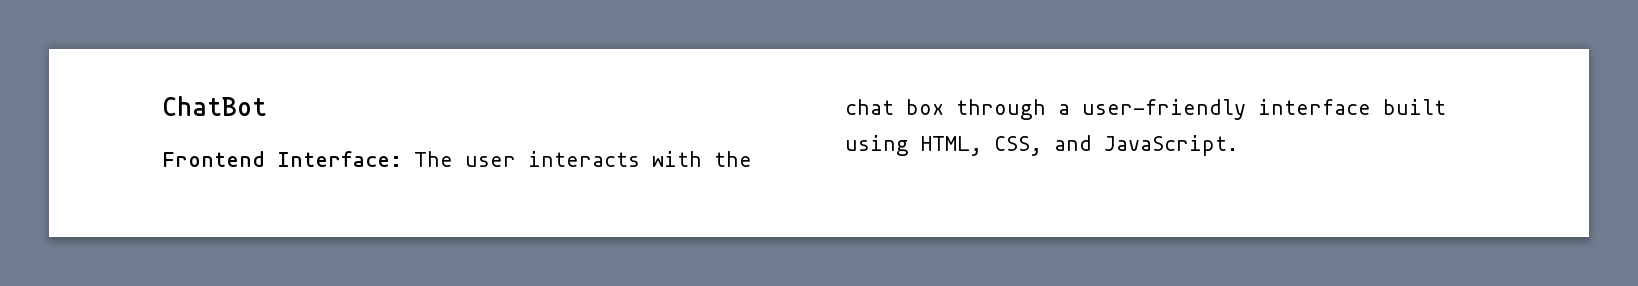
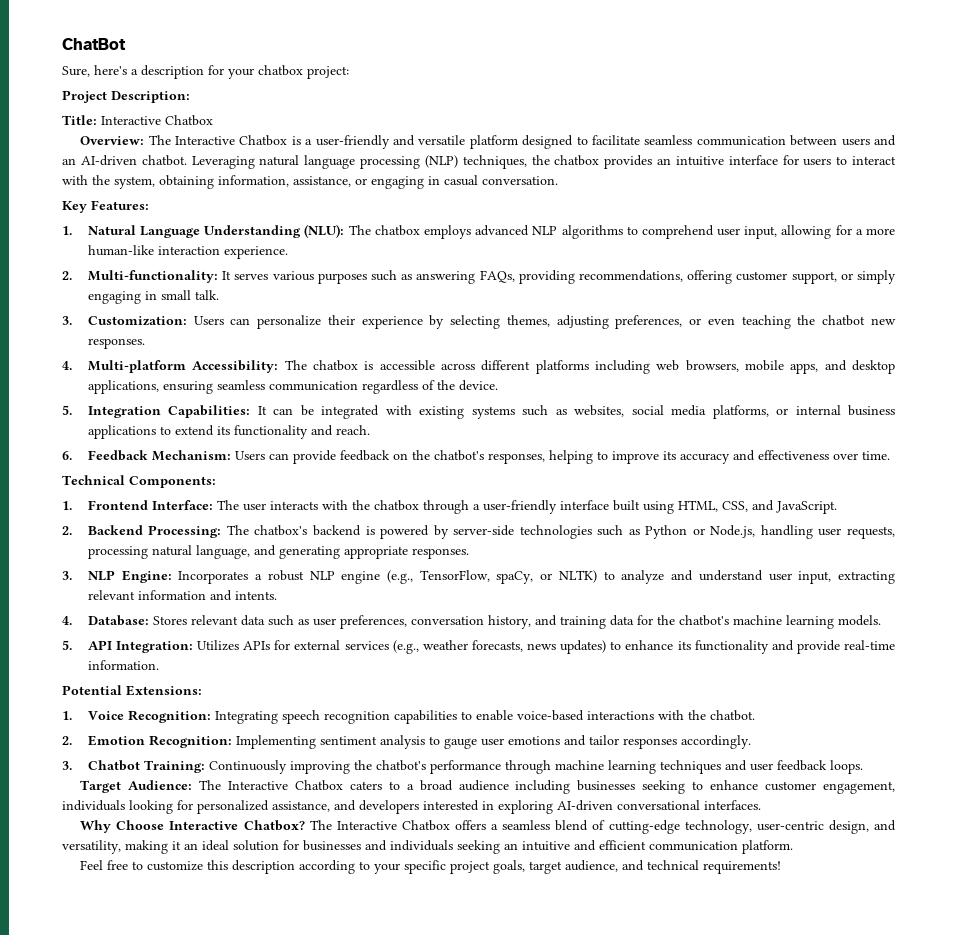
- Frontend Interface: The user interacts with the chat box through a user-friendly interface built using HTML, CSS, and JavaScript.
+ Sure, here's a description for your chatbox project:
+ Project Description:
+ Title: Interactive Chatbox
+ Overview: The Interactive Chatbox is a user-friendly and versatile platform designed to facilitate seamless communication between users and an AI-driven chatbot. Leveraging natural language processing (NLP) techniques, the chatbox provides an intuitive interface for users to interact with the system, obtaining information, assistance, or engaging in casual conversation.
+ Key Features:
+ 1. Natural Language Understanding (NLU): The chatbox employs advanced NLP algorithms to comprehend user input, allowing for a more human-like interaction experience.
+ 2. Multi-functionality: It serves various purposes such as answering FAQs, providing recommendations, offering customer support, or simply engaging in small talk.
+ 3. Customization: Users can personalize their experience by selecting themes, adjusting preferences, or even teaching the chatbot new responses.
+ 4. Multi-platform Accessibility: The chatbox is accessible across different platforms including web browsers, mobile apps, and desktop applications, ensuring seamless communication regardless of the device.
+ 5. Integration Capabilities: It can be integrated with existing systems such as websites, social media platforms, or internal business applications to extend its functionality and reach.
+ 6. Feedback Mechanism: Users can provide feedback on the chatbot's responses, helping to improve its accuracy and effectiveness over time.
+ Technical Components:
+ 1. Frontend Interface: The user interacts with the chatbox through a user-friendly interface built using HTML, CSS, and JavaScript.
+ 2. Backend Processing: The chatbox's backend is powered by server-side technologies such as Python or Node.js, handling user requests, processing natural language, and generating appropriate responses.
+ 3. NLP Engine: Incorporates a robust NLP engine (e.g., TensorFlow, spaCy, or NLTK) to analyze and understand user input, extracting relevant information and intents.
+ 4. Database: Stores relevant data such as user preferences, conversation history, and training data for the chatbot's machine learning models.
+ 5. API Integration: Utilizes APIs for external services (e.g., weather forecasts, news updates) to enhance its functionality and provide real-time information.
+ Potential Extensions:
+ 1. Voice Recognition: Integrating speech recognition capabilities to enable voice-based interactions with the chatbot.
+ 2. Emotion Recognition: Implementing sentiment analysis to gauge user emotions and tailor responses accordingly.
+ 3. Chatbot Training: Continuously improving the chatbot's performance through machine learning techniques and user feedback loops.
+ Target Audience: The Interactive Chatbox caters to a broad audience including businesses seeking to enhance customer engagement, individuals looking for personalized assistance, and developers interested in exploring AI-driven conversational interfaces.
+ Why Choose Interactive Chatbox? The Interactive Chatbox offers a seamless blend of cutting-edge technology, user-centric design, and versatility, making it an ideal solution for businesses and individuals seeking an intuitive and efficient communication platform.
+ Feel free to customize this description according to your specific project goals, target audience, and technical requirements!

